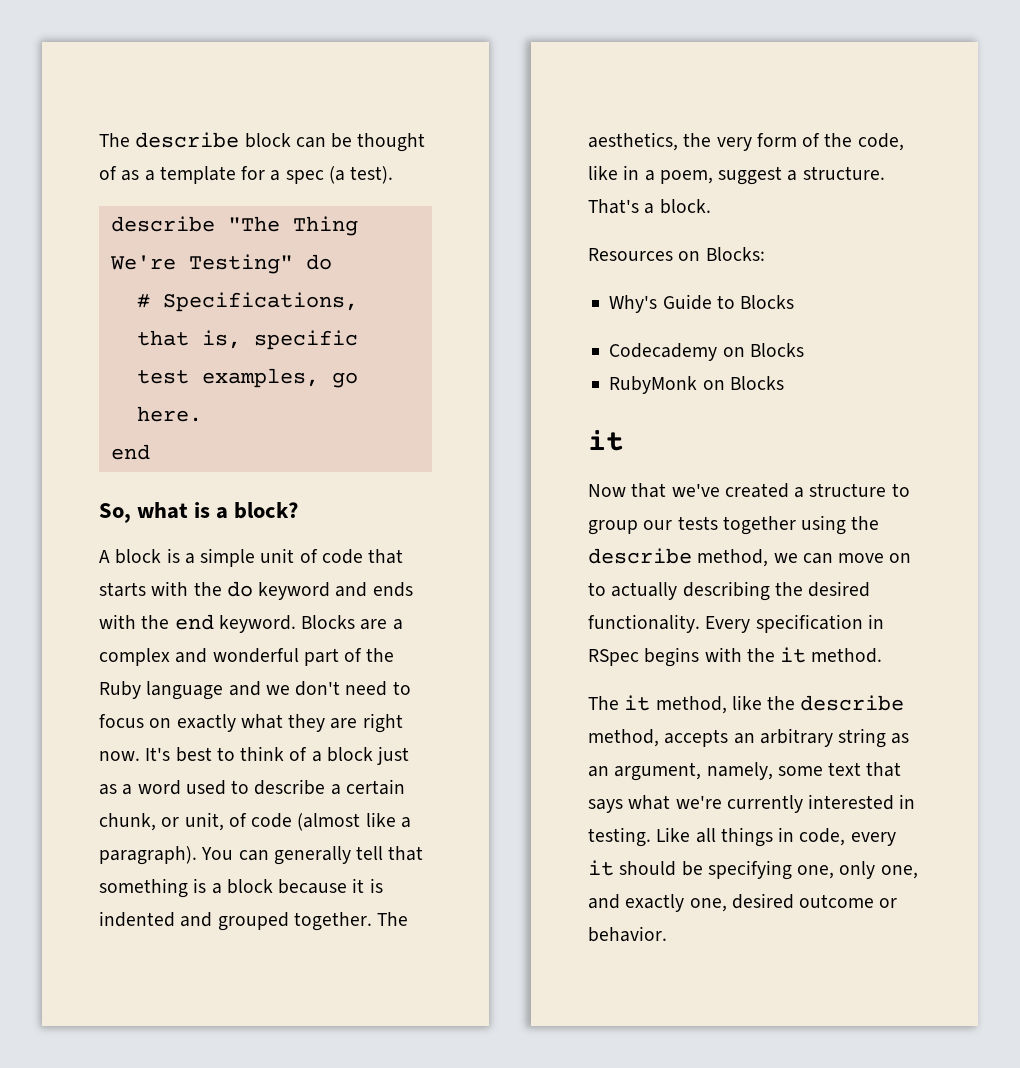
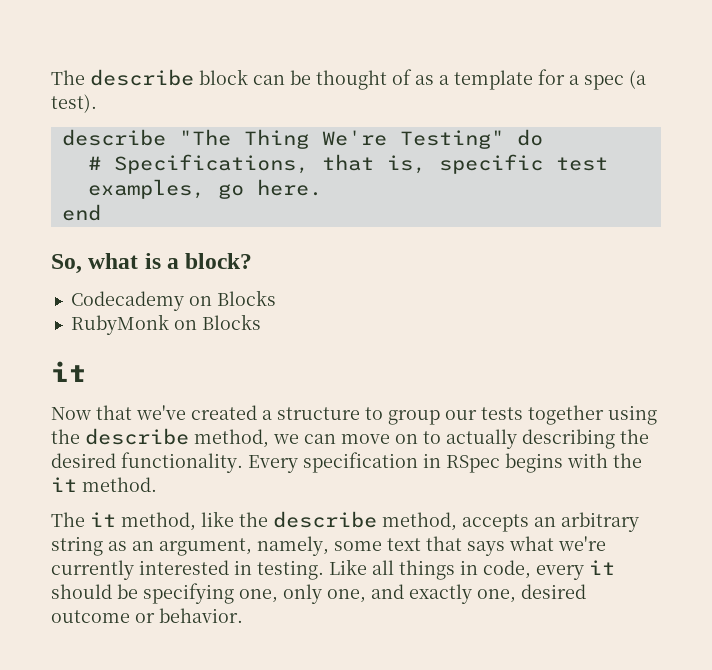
- A block is a simple unit of code that starts with the do keyword and ends with the end keyword. Blocks are a complex and wonderful part of the Ruby language and we don't need to focus on exactly what they are right now. It's best to think of a block just as a word used to describe a certain chunk, or unit, of code (almost like a paragraph). You can generally tell that something is a block because it is indented and grouped together. The aesthetics, the very form of the code, like in a poem, suggest a structure. That's a block.
- Resources on Blocks:
- Why's Guide to Blocks

